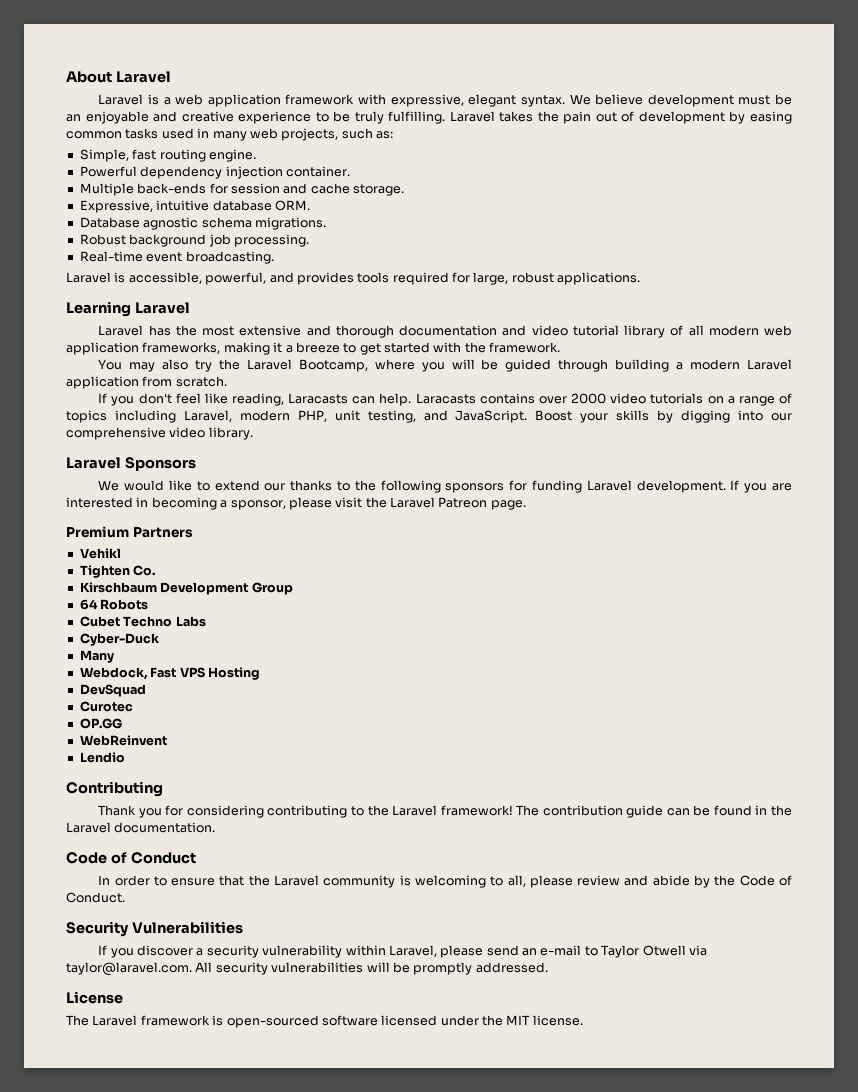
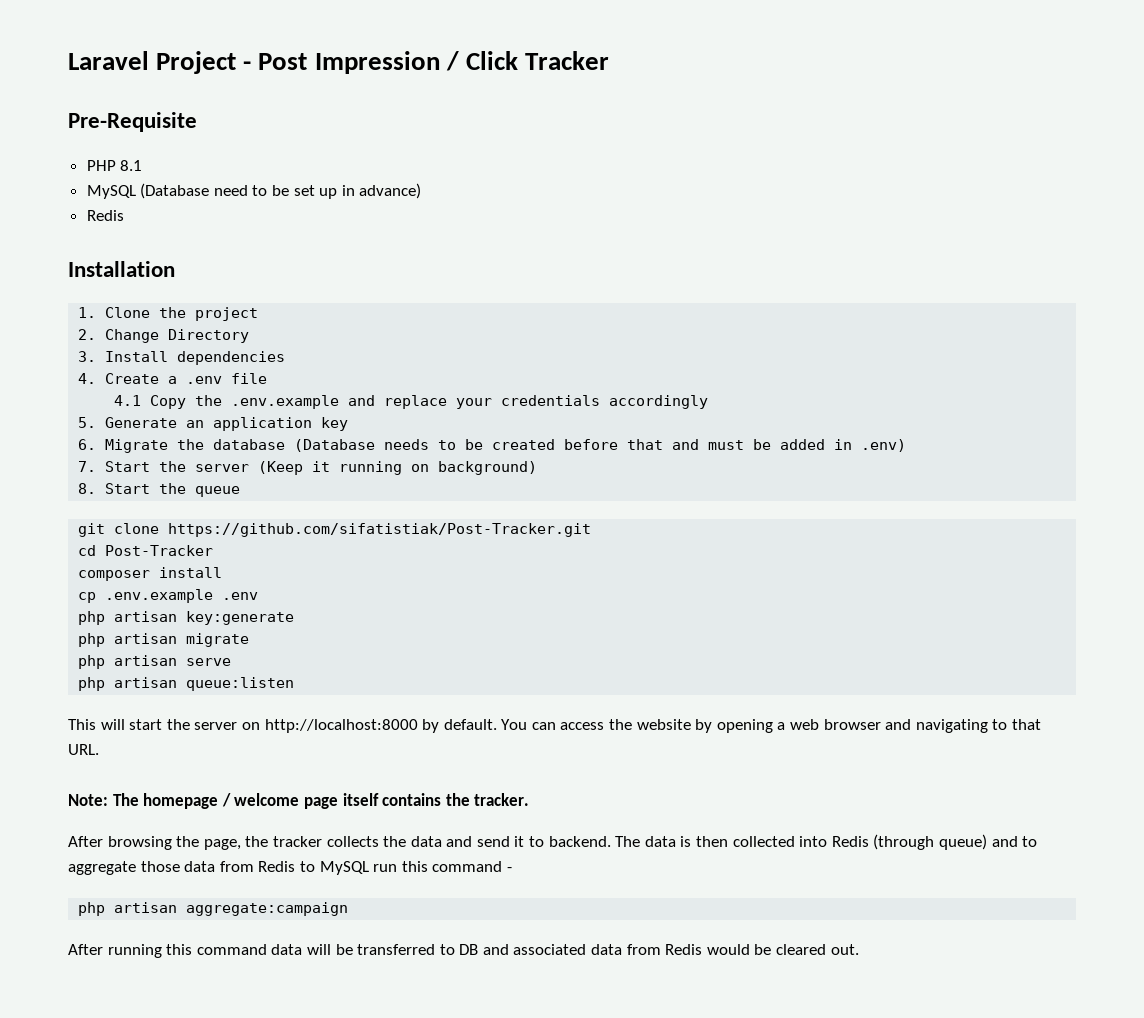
- About Laravel
- Laravel is a web application framework with expressive, elegant syntax. We believe development must be an enjoyable and creative experience to be truly fulfilling. Laravel takes the pain out of development by easing common tasks used in many web projects, such as:
- Simple, fast routing engine.
- Powerful dependency injection container.
- Multiple back-ends for session and cache storage.
- Expressive, intuitive database ORM.
- Database agnostic schema migrations.
- Robust background job processing.
- Real-time event broadcasting.
- Laravel is accessible, powerful, and provides tools required for large, robust applications.
- Learning Laravel
- Laravel has the most extensive and thorough documentation and video tutorial library of all modern web application frameworks, making it a breeze to get started with the framework.
- You may also try the Laravel Bootcamp, where you will be guided through building a modern Laravel application from scratch.
- If you don't feel like reading, Laracasts can help. Laracasts contains over 2000 video tutorials on a range of topics including Laravel, modern PHP, unit testing, and JavaScript. Boost your skills by digging into our comprehensive video library.
- Laravel Sponsors
- We would like to extend our thanks to the following sponsors for funding Laravel development. If you are interested in becoming a sponsor, please visit the Laravel Patreon page.
- Premium Partners
- Vehikl
- Tighten Co.
- Kirschbaum Development Group
- 64 Robots
- Cubet Techno Labs
- Cyber-Duck
- Many
- Webdock, Fast VPS Hosting
- DevSquad
- Curotec
- OP.GG
- WebReinvent
- Lendio
- Contributing
- Thank you for considering contributing to the Laravel framework! The contribution guide can be found in the Laravel documentation.
- Code of Conduct
- In order to ensure that the Laravel community is welcoming to all, please review and abide by the Code of Conduct.
- Security Vulnerabilities
- If you discover a security vulnerability within Laravel, please send an e-mail to Taylor Otwell via taylor@laravel.com. All security vulnerabilities will be promptly addressed.
- License
- The Laravel framework is open-sourced software licensed under the MIT license.
+ Laravel Project - Post Impression / Click Tracker
+ Pre-Requisite
+ PHP 8.1
+ MySQL (Database need to be set up in advance)
+ Redis
+ Installation
+ 1. Clone the project
+ 2. Change Directory
+ 3. Install dependencies
+ 4. Create a .env file
+ 4.1 Copy the .env.example and replace your credentials accordingly
+ 5. Generate an application key
+ 6. Migrate the database (Database needs to be created before that and must be added in .env)
+ 7. Start the server (Keep it running on background)
+ 8. Start the queue
+ git clone https://github.com/sifatistiak/Post-Tracker.git
+ cd Post-Tracker
+ composer install
+ cp .env.example .env
+ php artisan key:generate
+ php artisan migrate
+ php artisan serve
+ php artisan queue:listen
+ This will start the server on http://localhost:8000 by default. You can access the website by opening a web browser and navigating to that URL.
+ Note: The homepage / welcome page itself contains the tracker.
+ After browsing the page, the tracker collects the data and send it to backend. The data is then collected into Redis (through queue) and to aggregate those data from Redis to MySQL run this command -
+ php artisan aggregate:campaign
+ After running this command data will be transferred to DB and associated data from Redis would be cleared out.

